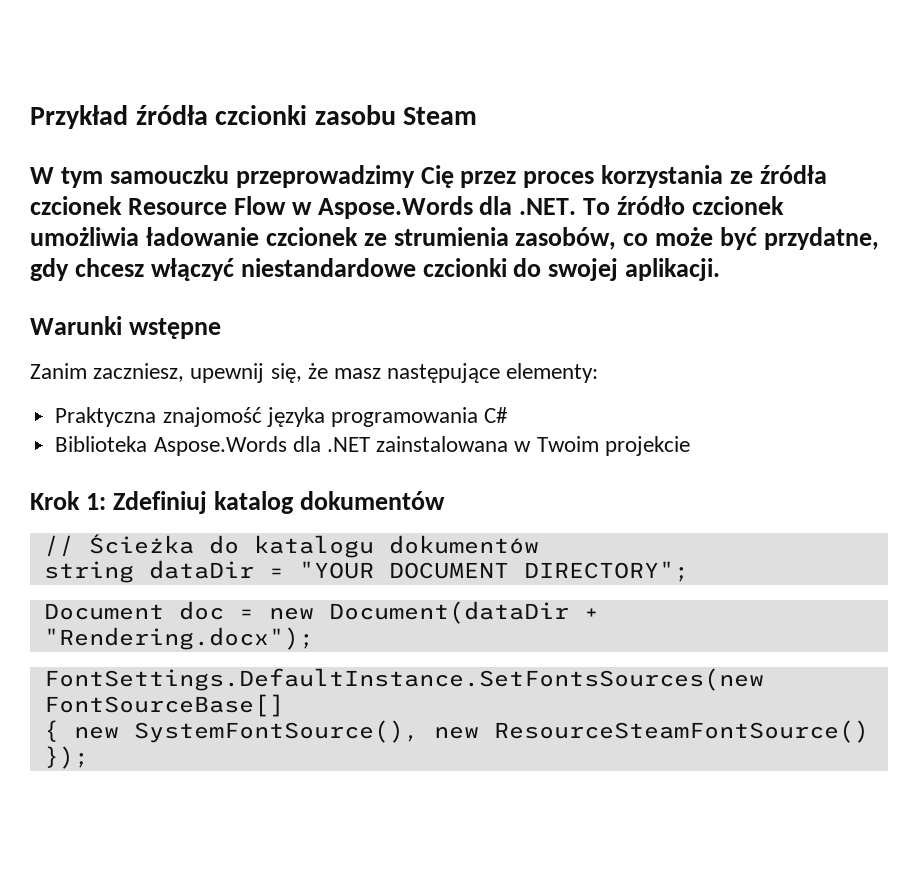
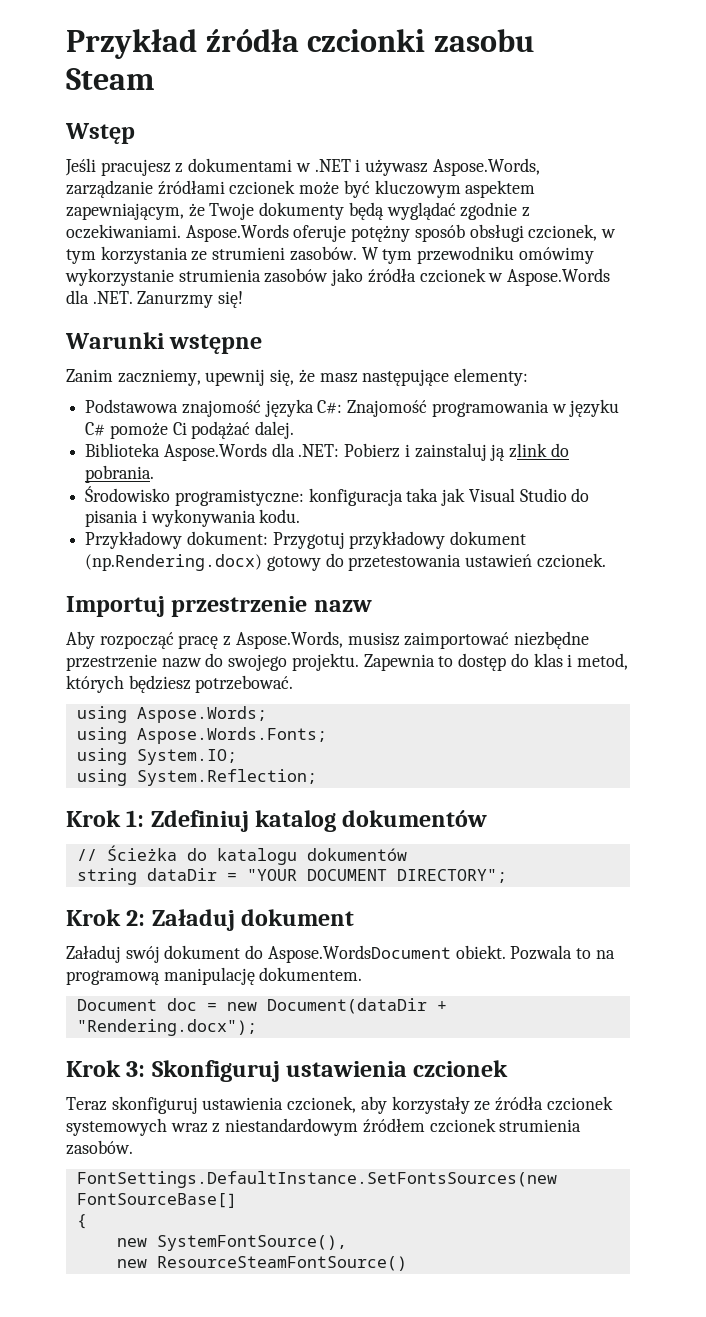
- W tym samouczku przeprowadzimy Cię przez proces korzystania ze źródła czcionek Resource Flow w Aspose.Words dla .NET. To źródło czcionek umożliwia ładowanie czcionek ze strumienia zasobów, co może być przydatne, gdy chcesz włączyć niestandardowe czcionki do swojej aplikacji.
+ Wstęp
+ Jeśli pracujesz z dokumentami w .NET i używasz Aspose.Words, zarządzanie źródłami czcionek może być kluczowym aspektem zapewniającym, że Twoje dokumenty będą wyglądać zgodnie z oczekiwaniami. Aspose.Words oferuje potężny sposób obsługi czcionek, w tym korzystania ze strumieni zasobów. W tym przewodniku omówimy wykorzystanie strumienia zasobów jako źródła czcionek w Aspose.Words dla .NET. Zanurzmy się!
- Zanim zaczniesz, upewnij się, że masz następujące elementy:
+ Zanim zaczniemy, upewnij się, że masz następujące elementy:
- Praktyczna znajomość języka programowania C#
- Biblioteka Aspose.Words dla .NET zainstalowana w Twoim projekcie
+ Podstawowa znajomość języka C#: Znajomość programowania w języku C# pomoże Ci podążać dalej.
+ Biblioteka Aspose.Words dla .NET: Pobierz i zainstaluj ją zlink do pobrania.
+ Środowisko programistyczne: konfiguracja taka jak Visual Studio do pisania i wykonywania kodu.
+ Przykładowy dokument: Przygotuj przykładowy dokument (np.Rendering.docx) gotowy do przetestowania ustawień czcionek.
+ Importuj przestrzenie nazw
+ Aby rozpocząć pracę z Aspose.Words, musisz zaimportować niezbędne przestrzenie nazw do swojego projektu. Zapewnia to dostęp do klas i metod, których będziesz potrzebować.
+ using Aspose.Words;
+ using Aspose.Words.Fonts;
+ using System.IO;
+ using System.Reflection;
+ Krok 2: Załaduj dokument
+ Załaduj swój dokument do Aspose.WordsDocument obiekt. Pozwala to na programową manipulację dokumentem.
+ Krok 3: Skonfiguruj ustawienia czcionek
+ Teraz skonfiguruj ustawienia czcionek, aby korzystały ze źródła czcionek systemowych wraz z niestandardowym źródłem czcionek strumienia zasobów.
- { new SystemFontSource(), new ResourceSteamFontSource() });
+ {
+ new SystemFontSource(),
+ new ResourceSteamFontSource()

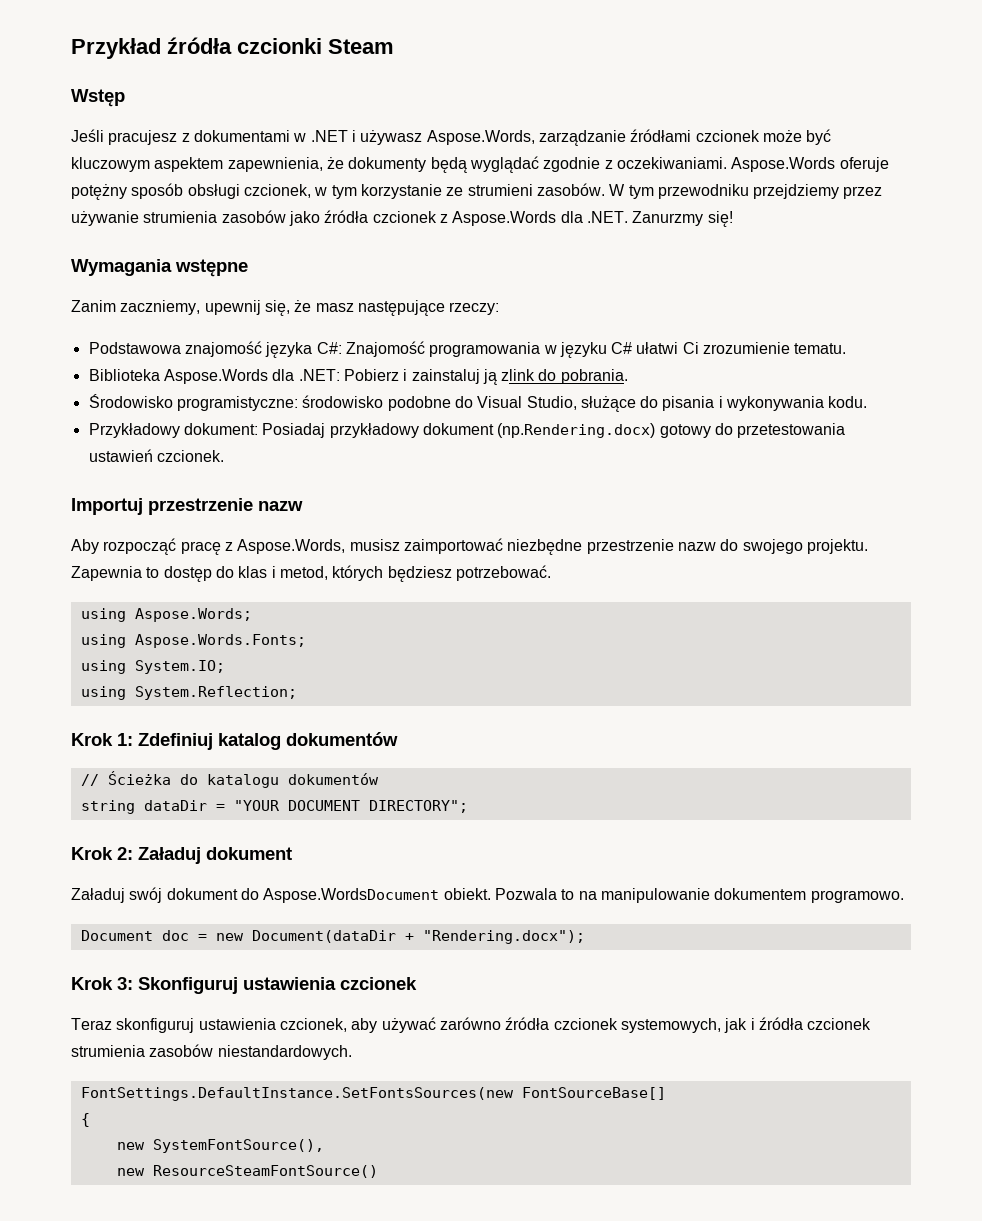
- Przykład źródła czcionki zasobu Steam
+ Przykład źródła czcionki Steam
- Jeśli pracujesz z dokumentami w .NET i używasz Aspose.Words, zarządzanie źródłami czcionek może być kluczowym aspektem zapewniającym, że Twoje dokumenty będą wyglądać zgodnie z oczekiwaniami.
+ Jeśli pracujesz z dokumentami w .NET i używasz Aspose.Words, zarządzanie źródłami czcionek może być kluczowym aspektem zapewnienia, że dokumenty będą wyglądać zgodnie z oczekiwaniami.
- Aspose.Words oferuje potężny sposób obsługi czcionek, w tym korzystania ze strumieni zasobów.
+ Aspose.Words oferuje potężny sposób obsługi czcionek, w tym korzystanie ze strumieni zasobów.
- W tym przewodniku omówimy wykorzystanie strumienia zasobów jako źródła czcionek w Aspose.Words dla .NET. Zanurzmy się!
+ W tym przewodniku przejdziemy przez używanie strumienia zasobów jako źródła czcionek z Aspose.Words dla .NET. Zanurzmy się!
- Warunki wstępne
+ Wymagania wstępne
- Zanim zaczniemy, upewnij się, że masz następujące elementy:
+ Zanim zaczniemy, upewnij się, że masz następujące rzeczy:
- Podstawowa znajomość języka C#: Znajomość programowania w języku C# pomoże Ci podążać dalej.
+ Podstawowa znajomość języka C#: Znajomość programowania w języku C# ułatwi Ci zrozumienie tematu.
- Środowisko programistyczne: konfiguracja taka jak Visual Studio do pisania i wykonywania kodu.
+ Środowisko programistyczne: środowisko podobne do Visual Studio, służące do pisania i wykonywania kodu.
- Przykładowy dokument: Przygotuj przykładowy dokument (np.Rendering.docx) gotowy do przetestowania ustawień czcionek.
+ Przykładowy dokument: Posiadaj przykładowy dokument (np.Rendering.docx) gotowy do przetestowania ustawień czcionek.
- Pozwala to na programową manipulację dokumentem.
+ Pozwala to na manipulowanie dokumentem programowo.
- Teraz skonfiguruj ustawienia czcionek, aby korzystały ze źródła czcionek systemowych wraz z niestandardowym źródłem czcionek strumienia zasobów.
+ Teraz skonfiguruj ustawienia czcionek, aby używać zarówno źródła czcionek systemowych, jak i źródła czcionek strumienia zasobów niestandardowych.

